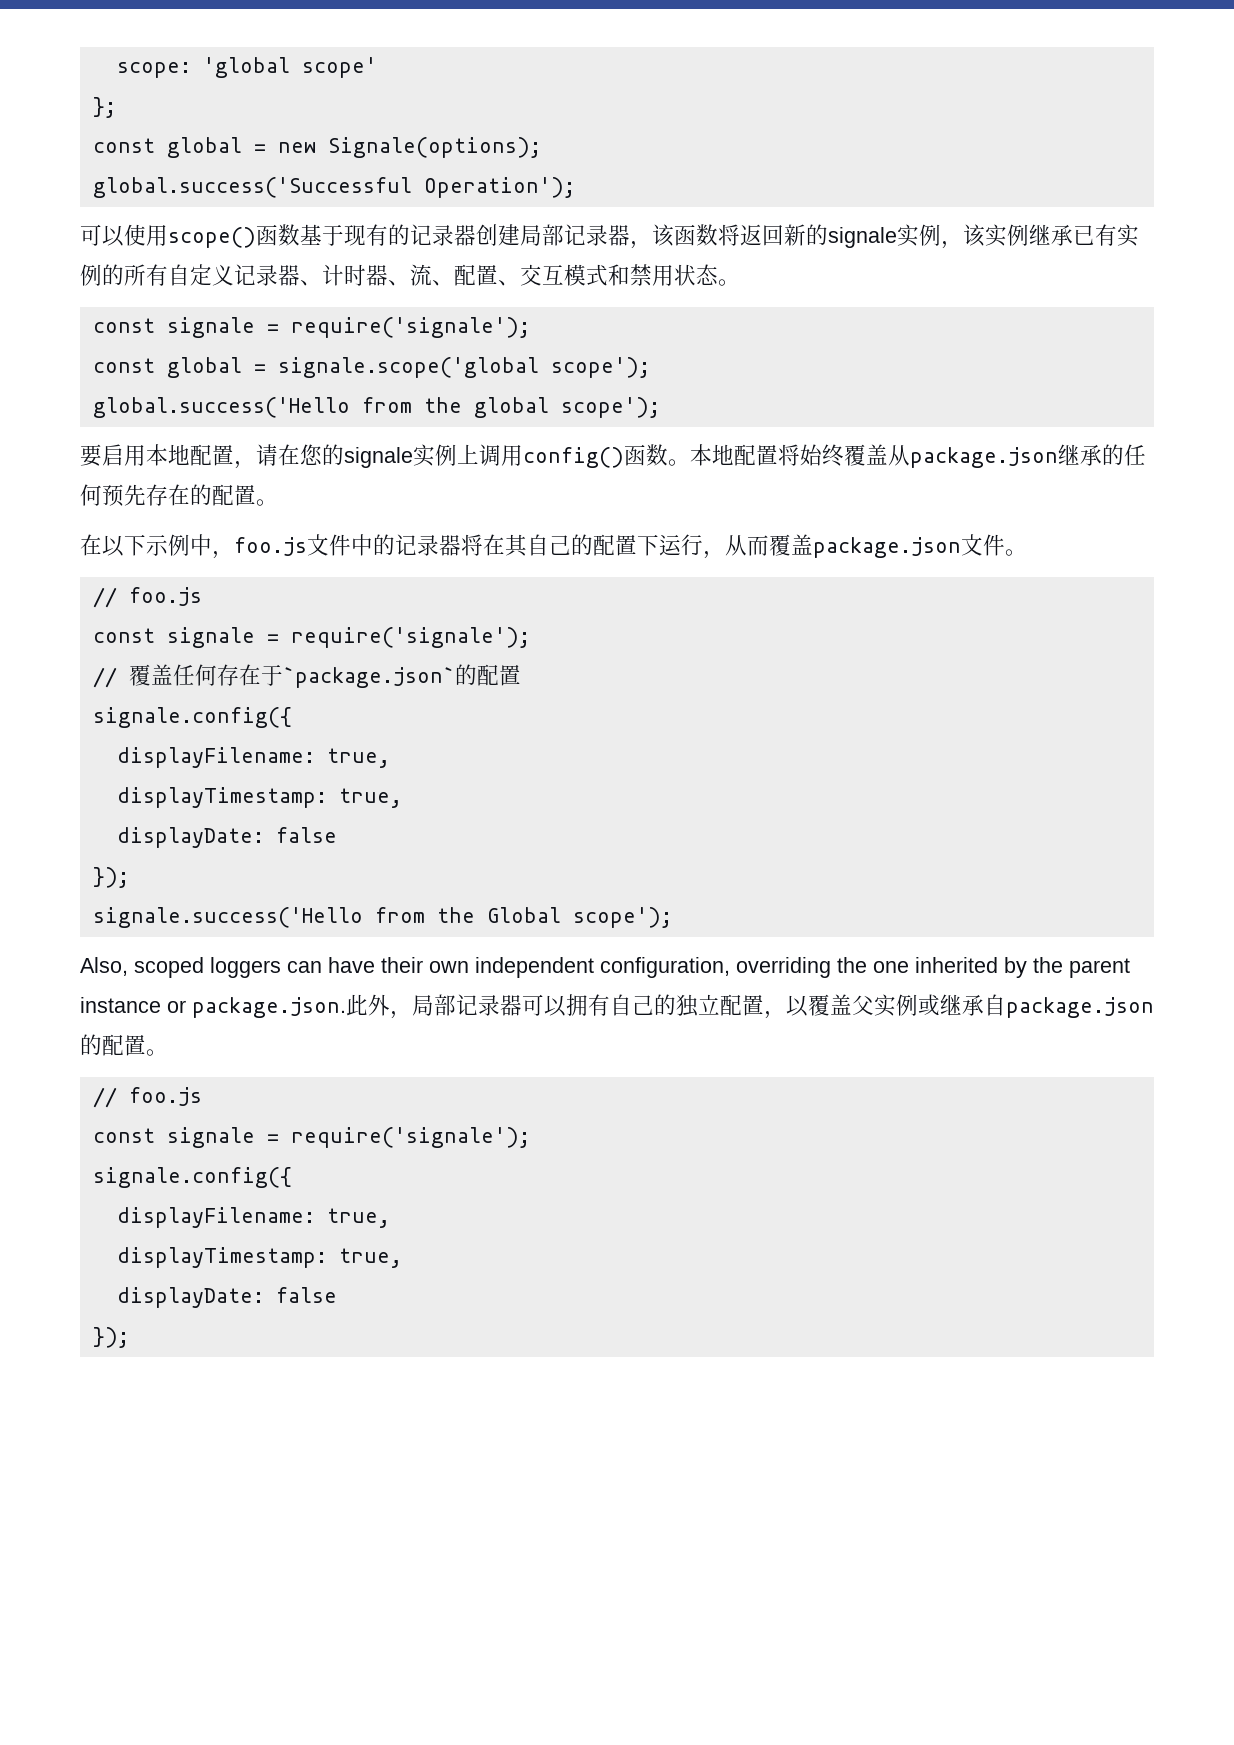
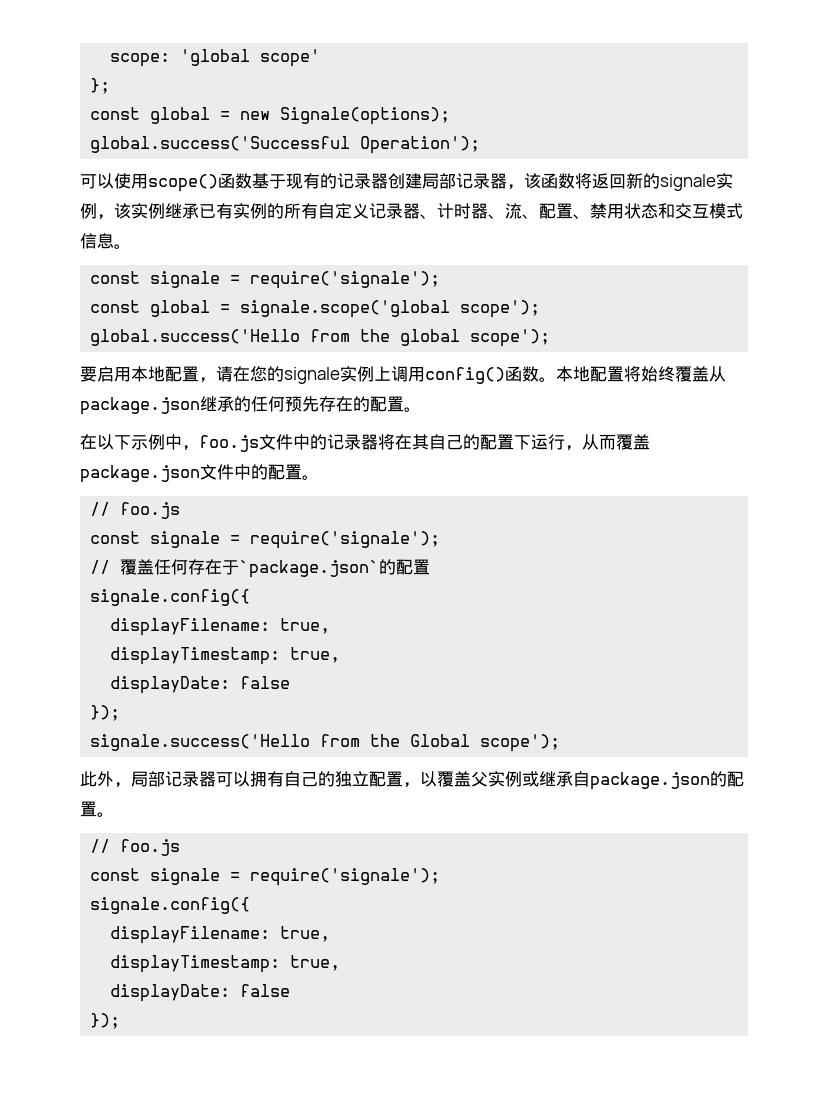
- 可以使用scope()函数基于现有的记录器创建局部记录器，该函数将返回新的signale实例，该实例继承已有实例的所有自定义记录器、计时器、流、配置、交互模式和禁用状态。
+ 可以使用scope()函数基于现有的记录器创建局部记录器，该函数将返回新的signale实例，该实例继承已有实例的所有自定义记录器、计时器、流、配置、禁用状态和交互模式信息。
- 在以下示例中，foo.js文件中的记录器将在其自己的配置下运行，从而覆盖package.json文件。
+ 在以下示例中，foo.js文件中的记录器将在其自己的配置下运行，从而覆盖package.json文件中的配置。
- Also, scoped loggers can have their own independent configuration, overriding the one inherited by the parent instance or package.json.此外，局部记录器可以拥有自己的独立配置，以覆盖父实例或继承自package.json的配置。
+ 此外，局部记录器可以拥有自己的独立配置，以覆盖父实例或继承自package.json的配置。

